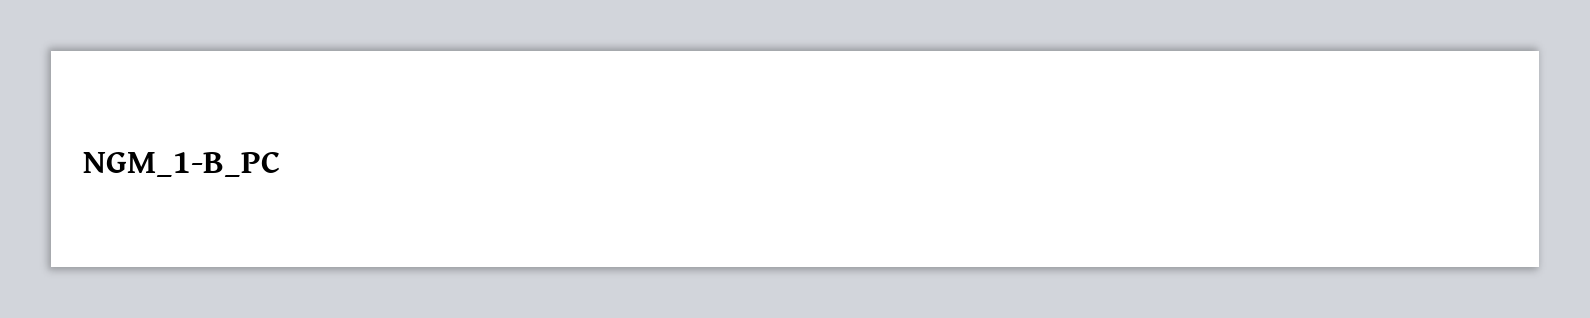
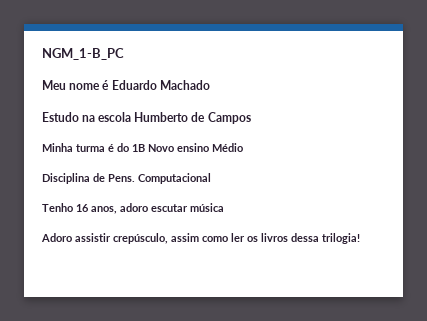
+ Meu nome é Eduardo Machado
+ Estudo na escola Humberto de Campos
+ Minha turma é do 1B Novo ensino Médio
+ Disciplina de Pens. Computacional
+ Tenho 16 anos, adoro escutar música
+ Adoro assistir crepúsculo, assim como ler os livros dessa trilogia!

